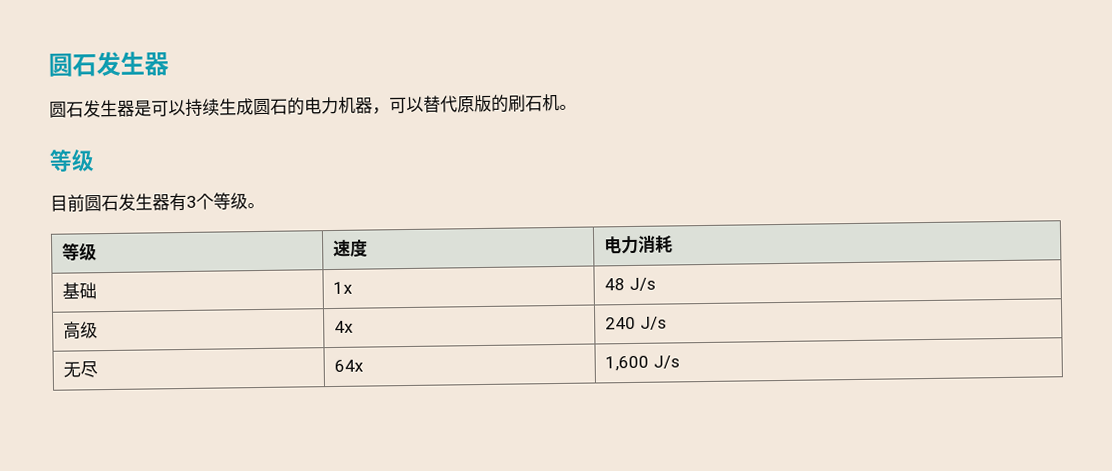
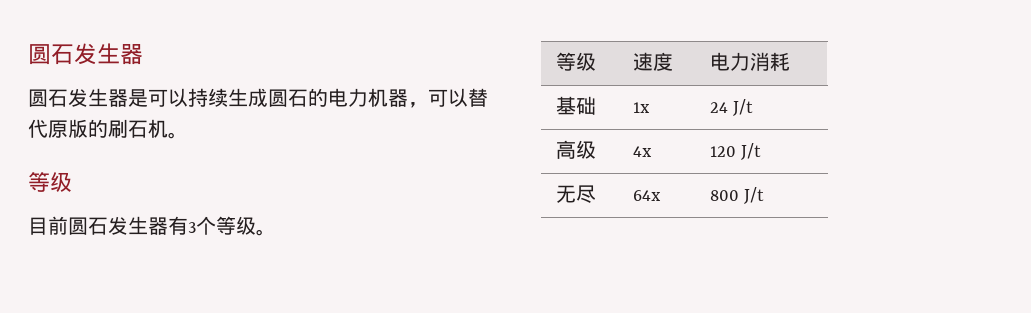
- 基础 | 1x | 48 J/s
+ 基础 | 1x | 24 J/t
- 高级 | 4x | 240 J/s
+ 高级 | 4x | 120 J/t
- 无尽 | 64x | 1,600 J/s
+ 无尽 | 64x | 800 J/t

